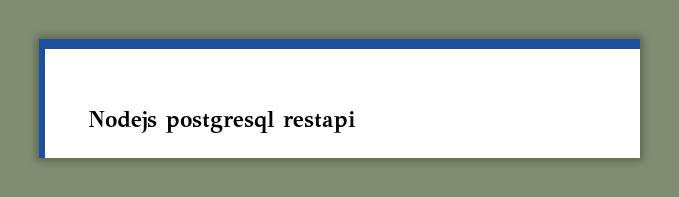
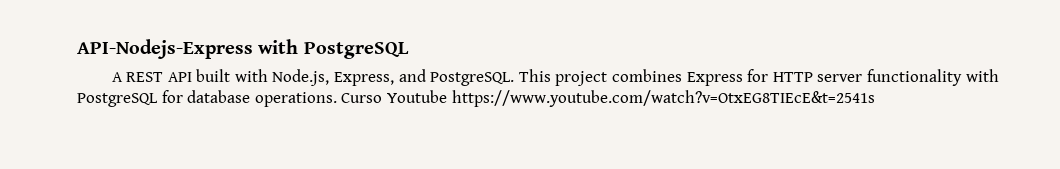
- Nodejs postgresql restapi
+ API-Nodejs-Express with PostgreSQL
+ A REST API built with Node.js, Express, and PostgreSQL. This project combines Express for HTTP server functionality with PostgreSQL for database operations. Curso Youtube https://www.youtube.com/watch?v=OtxEG8TIEcE&t=2541s

